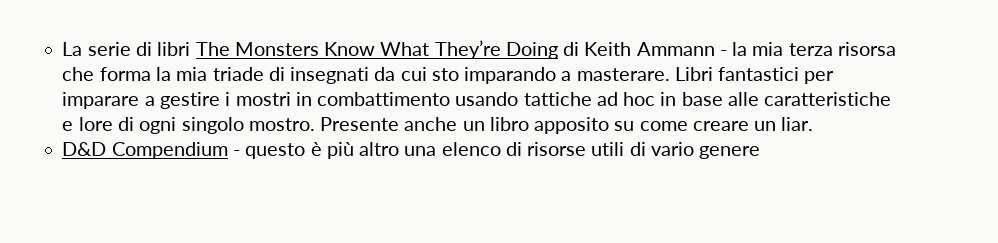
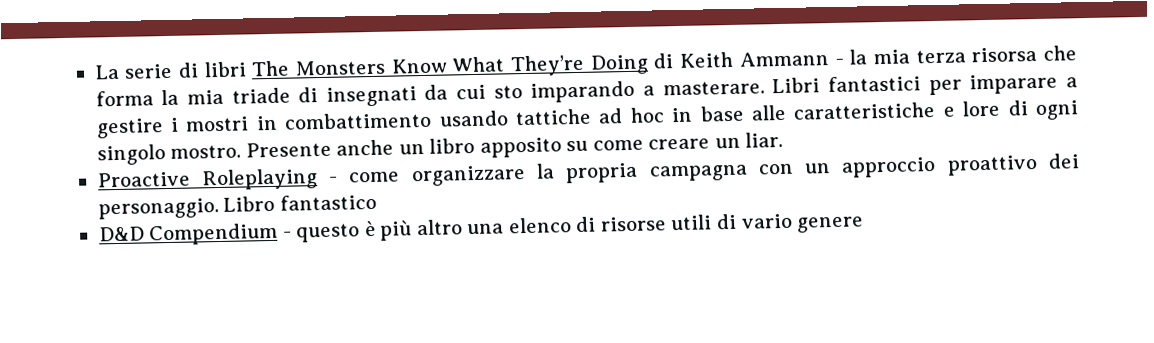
+ Proactive Roleplaying - come organizzare la propria campagna con un approccio proattivo dei personaggio. Libro fantastico

